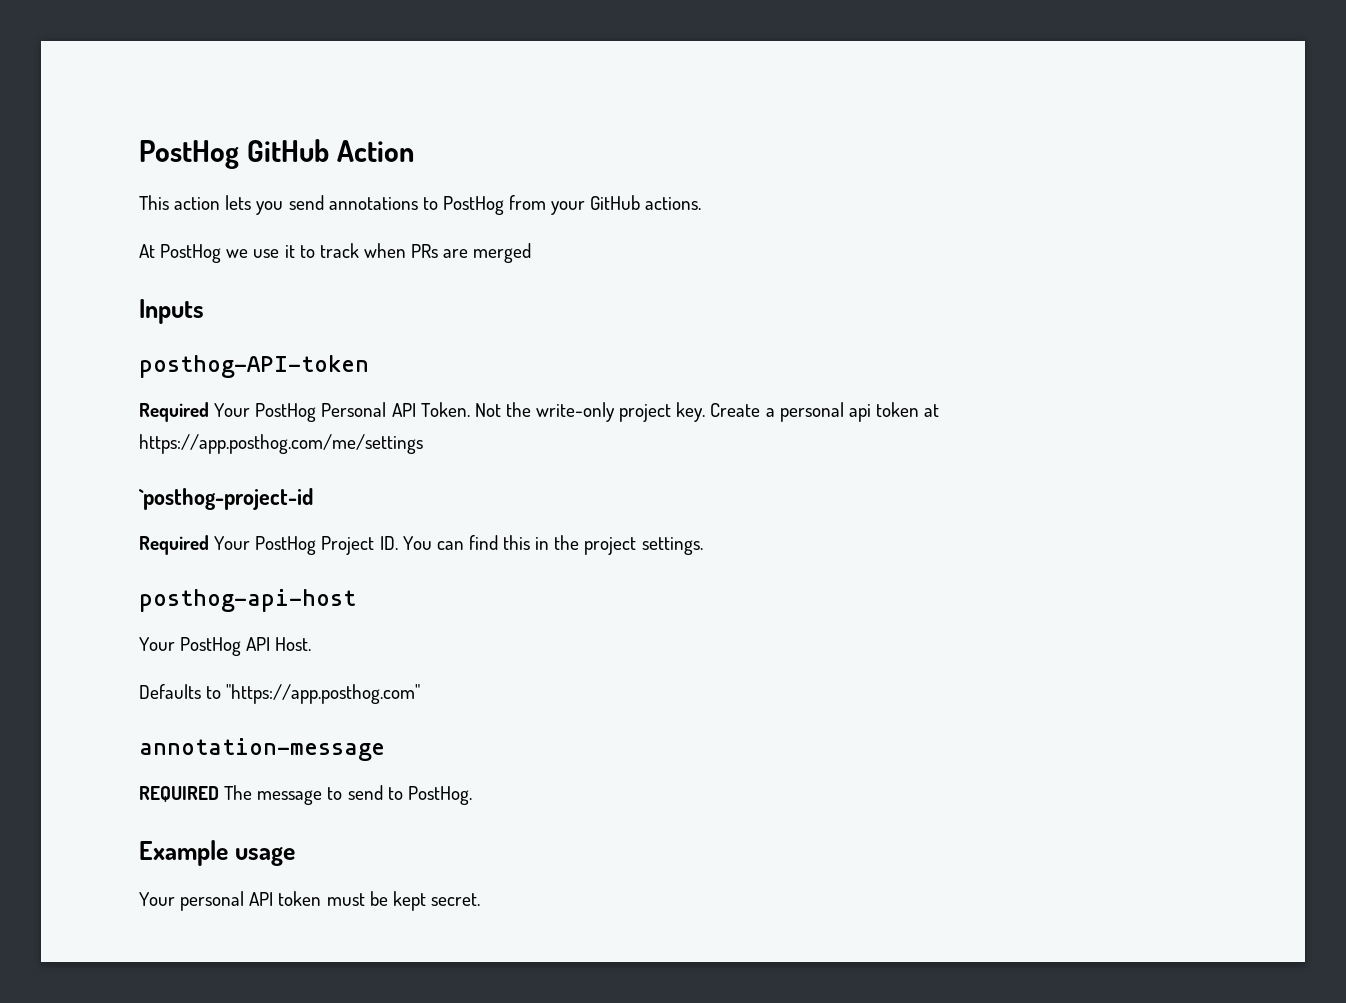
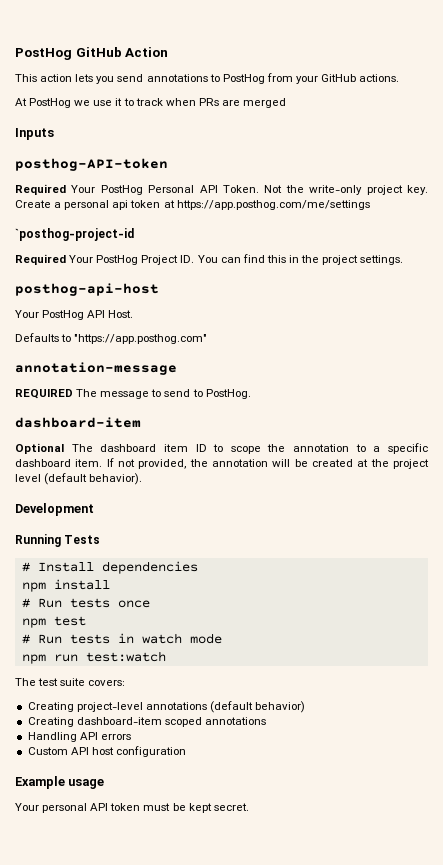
  REQUIRED The message to send to PostHog.
+ dashboard-item
+ Optional The dashboard item ID to scope the annotation to a specific dashboard item. If not provided, the annotation will be created at the project level (default behavior).
+ Development
+ Running Tests
+ # Install dependencies
+ npm install
+ # Run tests once
+ npm test
+ # Run tests in watch mode
+ npm run test:watch
+ The test suite covers:
+ Creating project-level annotations (default behavior)
+ Creating dashboard-item scoped annotations
+ Handling API errors
+ Custom API host configuration

